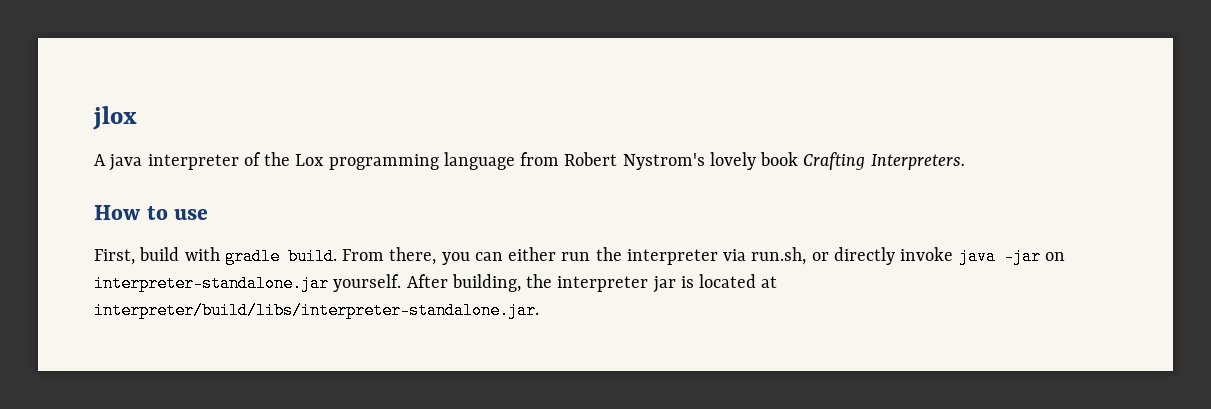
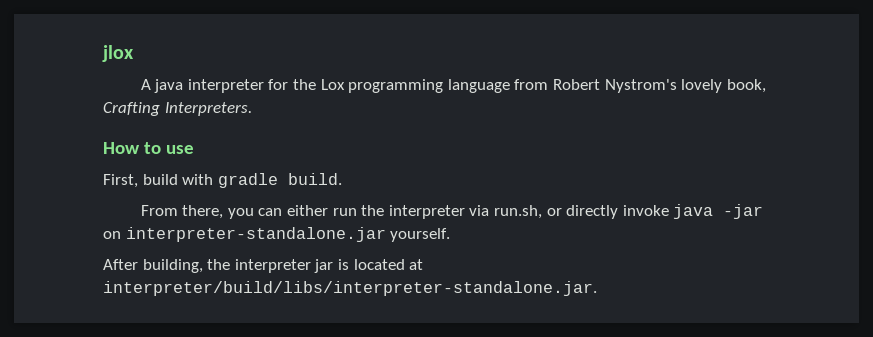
- A java interpreter of the Lox programming language from Robert Nystrom's lovely book Crafting Interpreters.
+ A java interpreter for the Lox programming language from Robert Nystrom's lovely book, Crafting Interpreters.
- First, build with gradle build. From there, you can either run the interpreter via run.sh, or directly invoke java -jar on interpreter-standalone.jar yourself. After building, the interpreter jar is located at interpreter/build/libs/interpreter-standalone.jar.
+ First, build with gradle build.
+ From there, you can either run the interpreter via run.sh, or directly invoke java -jar on interpreter-standalone.jar yourself.
+ After building, the interpreter jar is located at interpreter/build/libs/interpreter-standalone.jar.

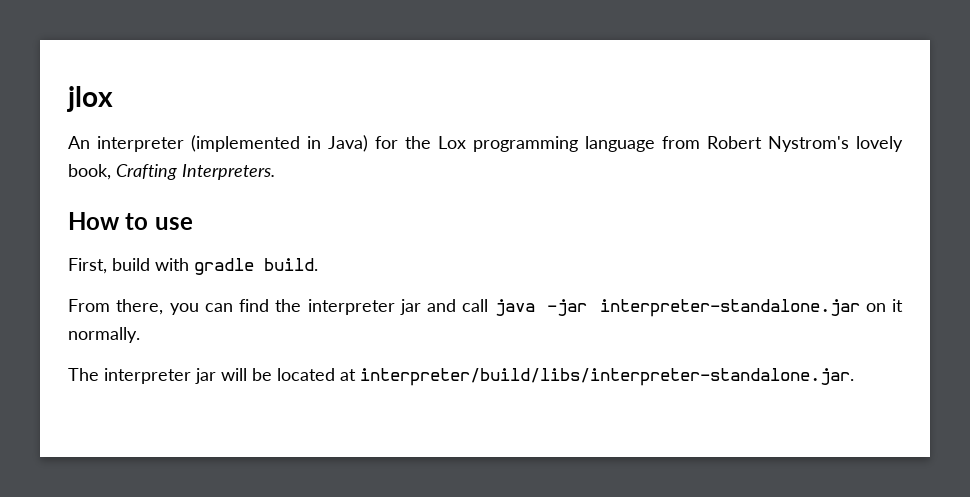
- A java interpreter for the Lox programming language from Robert Nystrom's lovely book, Crafting Interpreters.
+ An interpreter (implemented in Java) for the Lox programming language from Robert Nystrom's lovely book, Crafting Interpreters.
- From there, you can either run the interpreter via run.sh, or directly invoke java -jar on interpreter-standalone.jar yourself.
- After building, the interpreter jar is located at interpreter/build/libs/interpreter-standalone.jar.
+ From there, you can find the interpreter jar and call java -jar interpreter-standalone.jar on it normally.
+ The interpreter jar will be located at interpreter/build/libs/interpreter-standalone.jar.

